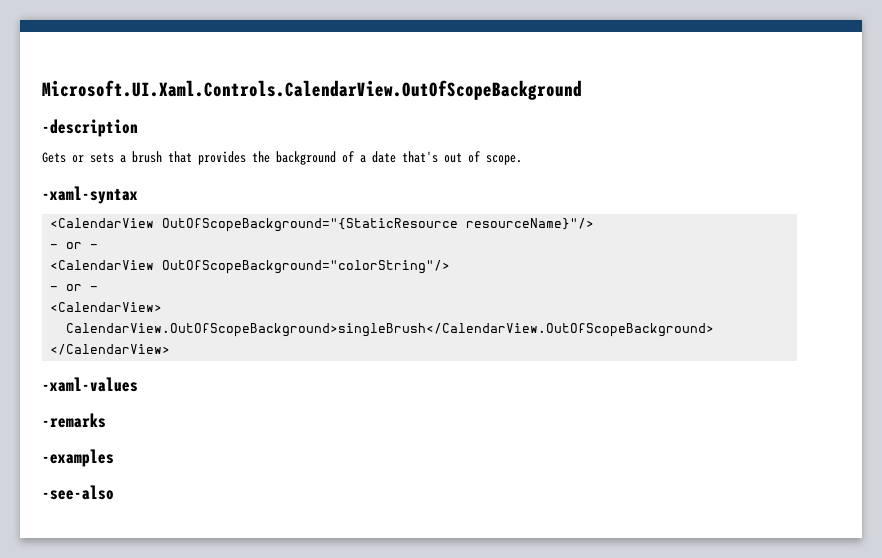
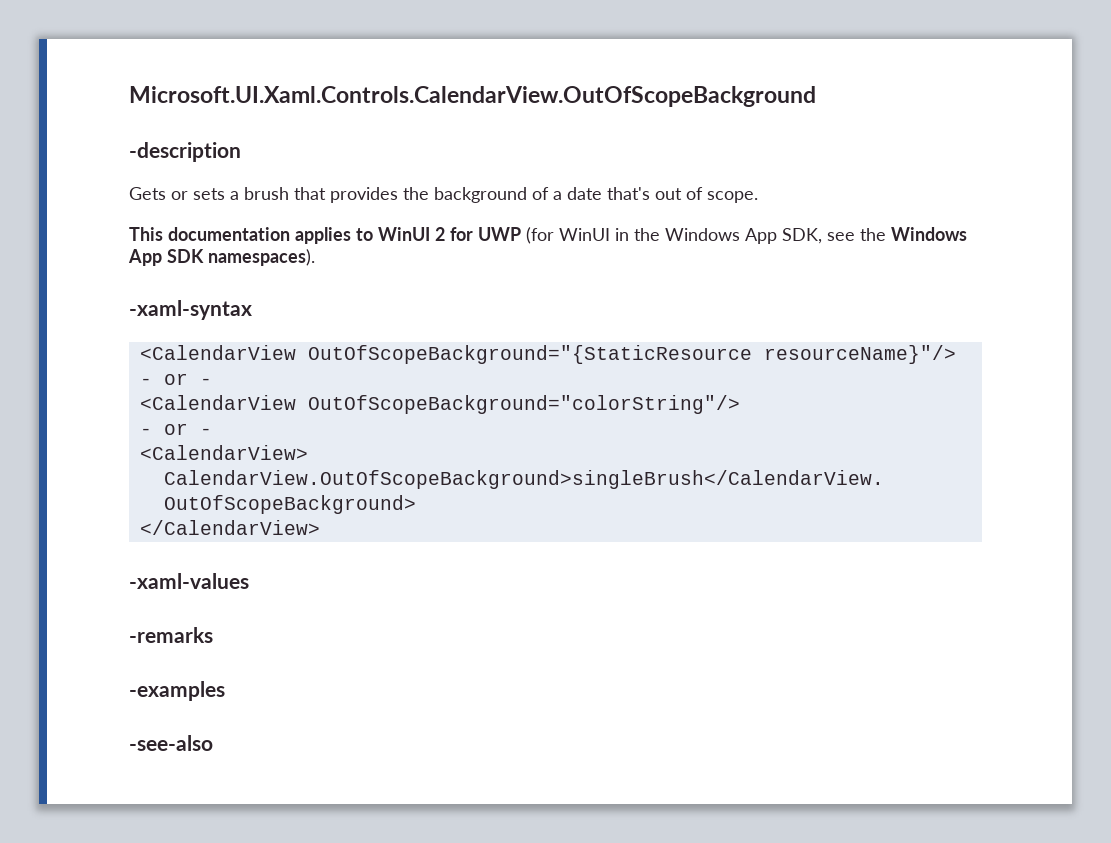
+ This documentation applies to WinUI 2 for UWP (for WinUI in the Windows App SDK, see the Windows App SDK namespaces).

